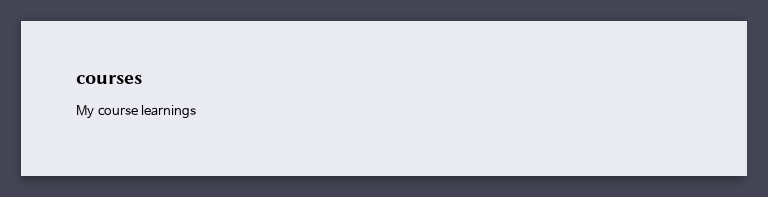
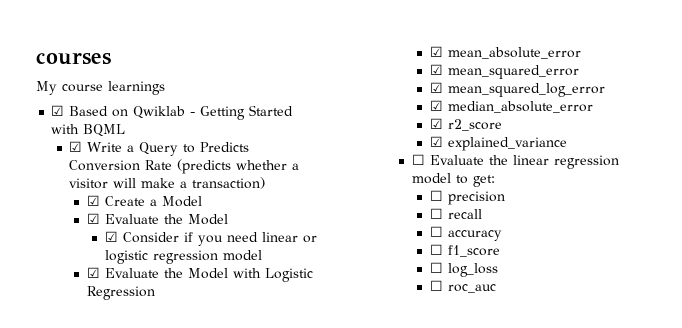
+ ☑ Based on Qwiklab - Getting Started with BQML
+ ☑ Write a Query to Predicts Conversion Rate (predicts whether a visitor will make a transaction)
+ ☑ Create a Model
+ ☑ Evaluate the Model
+ ☑ Consider if you need linear or logistic regression model
+ ☑ Evaluate the Model with Logistic Regression
+ ☑ mean_absolute_error
+ ☑ mean_squared_error
+ ☑ mean_squared_log_error
+ ☑ median_absolute_error
+ ☑ r2_score
+ ☑ explained_variance
+ ☐ Evaluate the linear regression model to get:
+ ☐ precision
+ ☐ recall
+ ☐ accuracy
+ ☐ f1_score
+ ☐ log_loss
+ ☐ roc_auc

